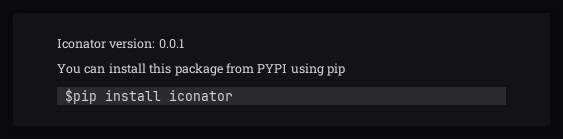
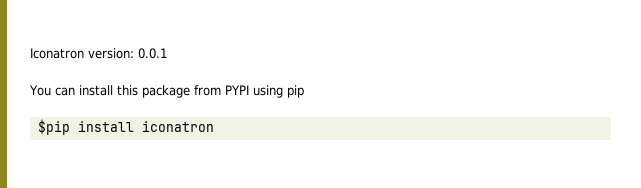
- Iconator version: 0.0.1
+ Iconatron version: 0.0.1
- $pip install iconator
+ $pip install iconatron

